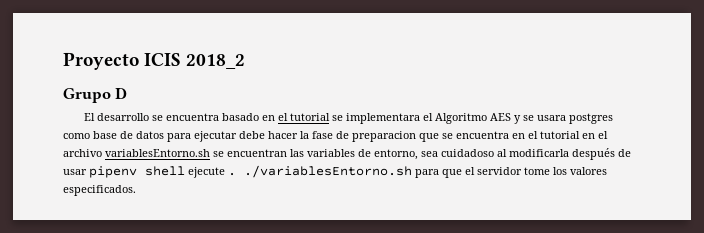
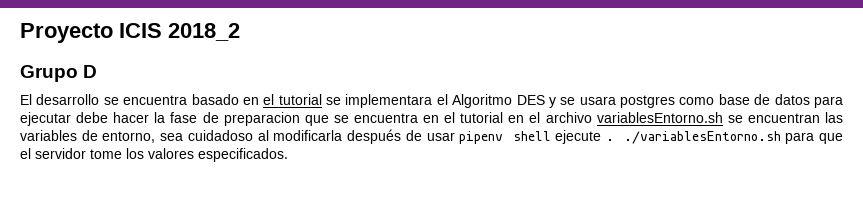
- El desarrollo se encuentra basado en el tutorial se implementara el Algoritmo AES y se usara postgres como base de datos para ejecutar debe hacer la fase de preparacion que se encuentra en el tutorial en el archivo variablesEntorno.sh se encuentran las variables de entorno, sea cuidadoso al modificarla después de usar pipenv shell ejecute . ./variablesEntorno.sh para que el servidor tome los valores especificados.
+ El desarrollo se encuentra basado en el tutorial se implementara el Algoritmo DES y se usara postgres como base de datos para ejecutar debe hacer la fase de preparacion que se encuentra en el tutorial en el archivo variablesEntorno.sh se encuentran las variables de entorno, sea cuidadoso al modificarla después de usar pipenv shell ejecute . ./variablesEntorno.sh para que el servidor tome los valores especificados.

